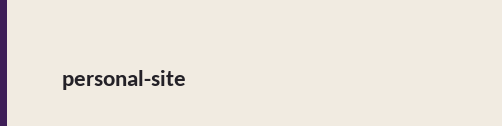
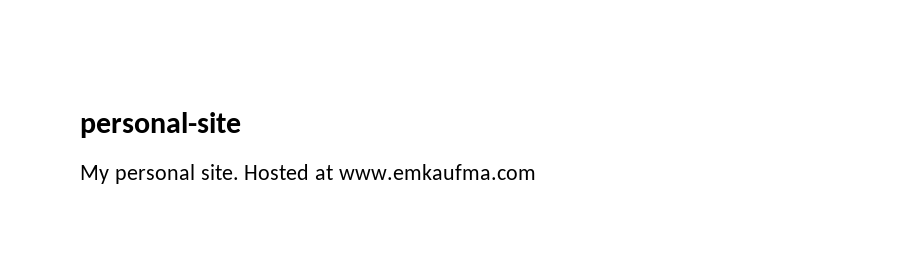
+ My personal site. Hosted at www.emkaufma.com

